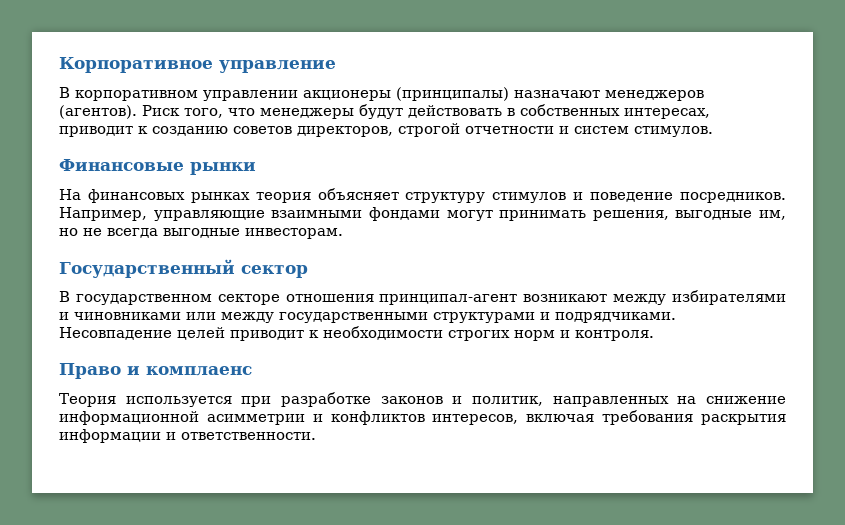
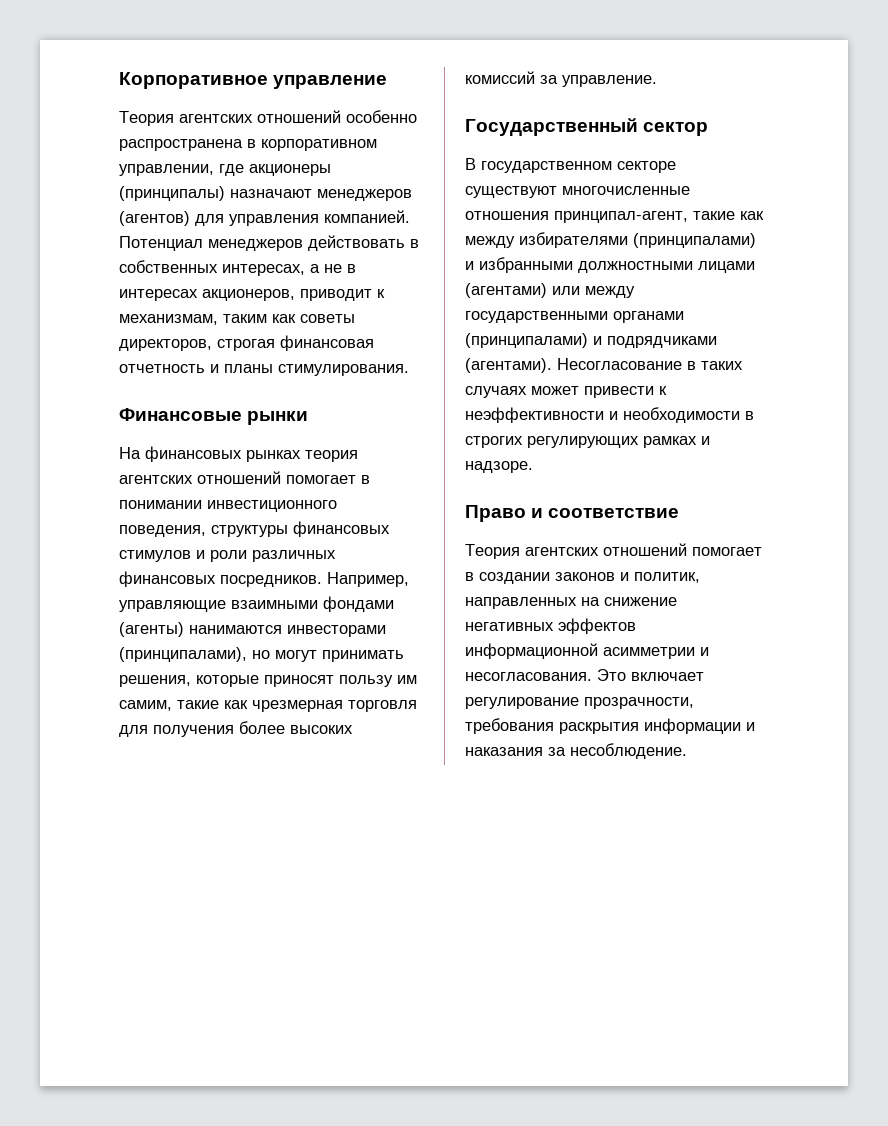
- В корпоративном управлении акционеры (принципалы) назначают менеджеров (агентов). Риск того, что менеджеры будут действовать в собственных интересах, приводит к созданию советов директоров, строгой отчетности и систем стимулов.
+ Теория агентских отношений особенно распространена в корпоративном управлении, где акционеры (принципалы) назначают менеджеров (агентов) для управления компанией. Потенциал менеджеров действовать в собственных интересах, а не в интересах акционеров, приводит к механизмам, таким как советы директоров, строгая финансовая отчетность и планы стимулирования.
- На финансовых рынках теория объясняет структуру стимулов и поведение посредников.
+ На финансовых рынках теория агентских отношений помогает в понимании инвестиционного поведения, структуры финансовых стимулов и роли различных финансовых посредников.
- Например, управляющие взаимными фондами могут принимать решения, выгодные им, но не всегда выгодные инвесторам.
+ Например, управляющие взаимными фондами (агенты) нанимаются инвесторами (принципалами), но могут принимать решения, которые приносят пользу им самим, такие как чрезмерная торговля для получения более высоких комиссий за управление.
- В государственном секторе отношения принципал-агент возникают между избирателями и чиновниками или между государственными структурами и подрядчиками. Несовпадение целей приводит к необходимости строгих норм и контроля.
+ В государственном секторе существуют многочисленные отношения принципал-агент, такие как между избирателями (принципалами) и избранными должностными лицами (агентами) или между государственными органами (принципалами) и подрядчиками (агентами). Несогласование в таких случаях может привести к неэффективности и необходимости в строгих регулирующих рамках и надзоре.
- Право и комплаенс
- Теория используется при разработке законов и политик, направленных на снижение информационной асимметрии и конфликтов интересов, включая требования раскрытия информации и ответственности.
+ Право и соответствие
+ Теория агентских отношений помогает в создании законов и политик, направленных на снижение негативных эффектов информационной асимметрии и несогласования. Это включает регулирование прозрачности, требования раскрытия информации и наказания за несоблюдение.

